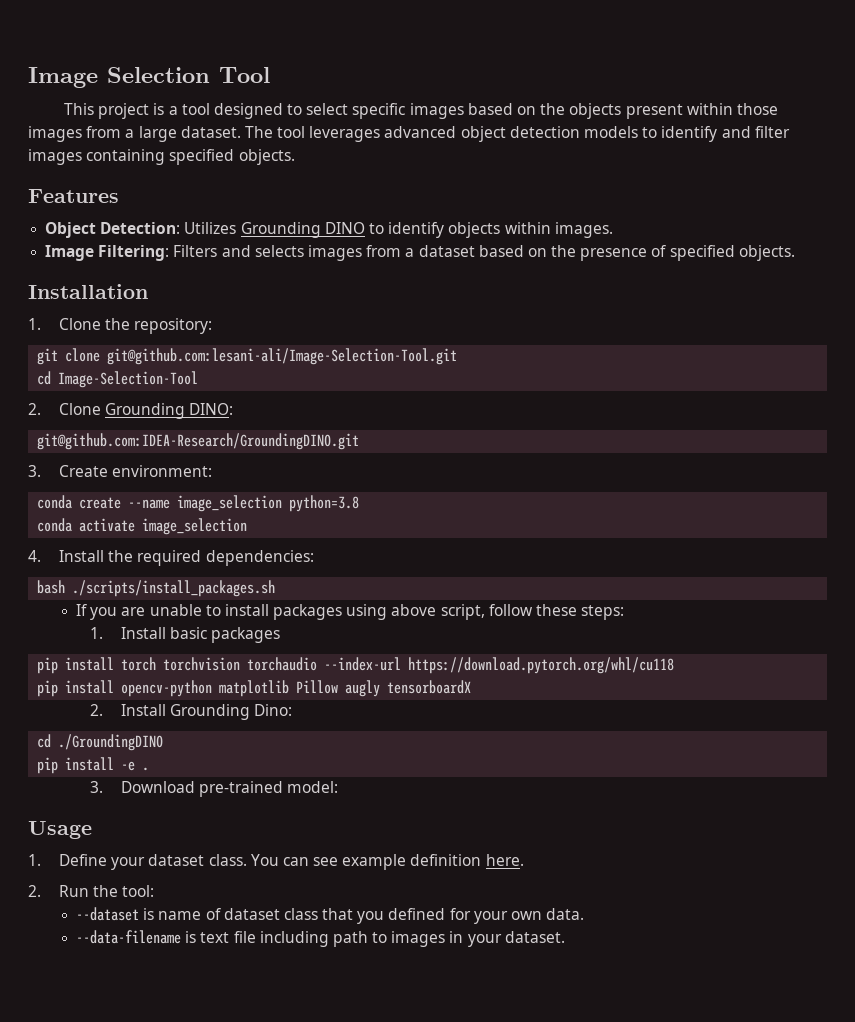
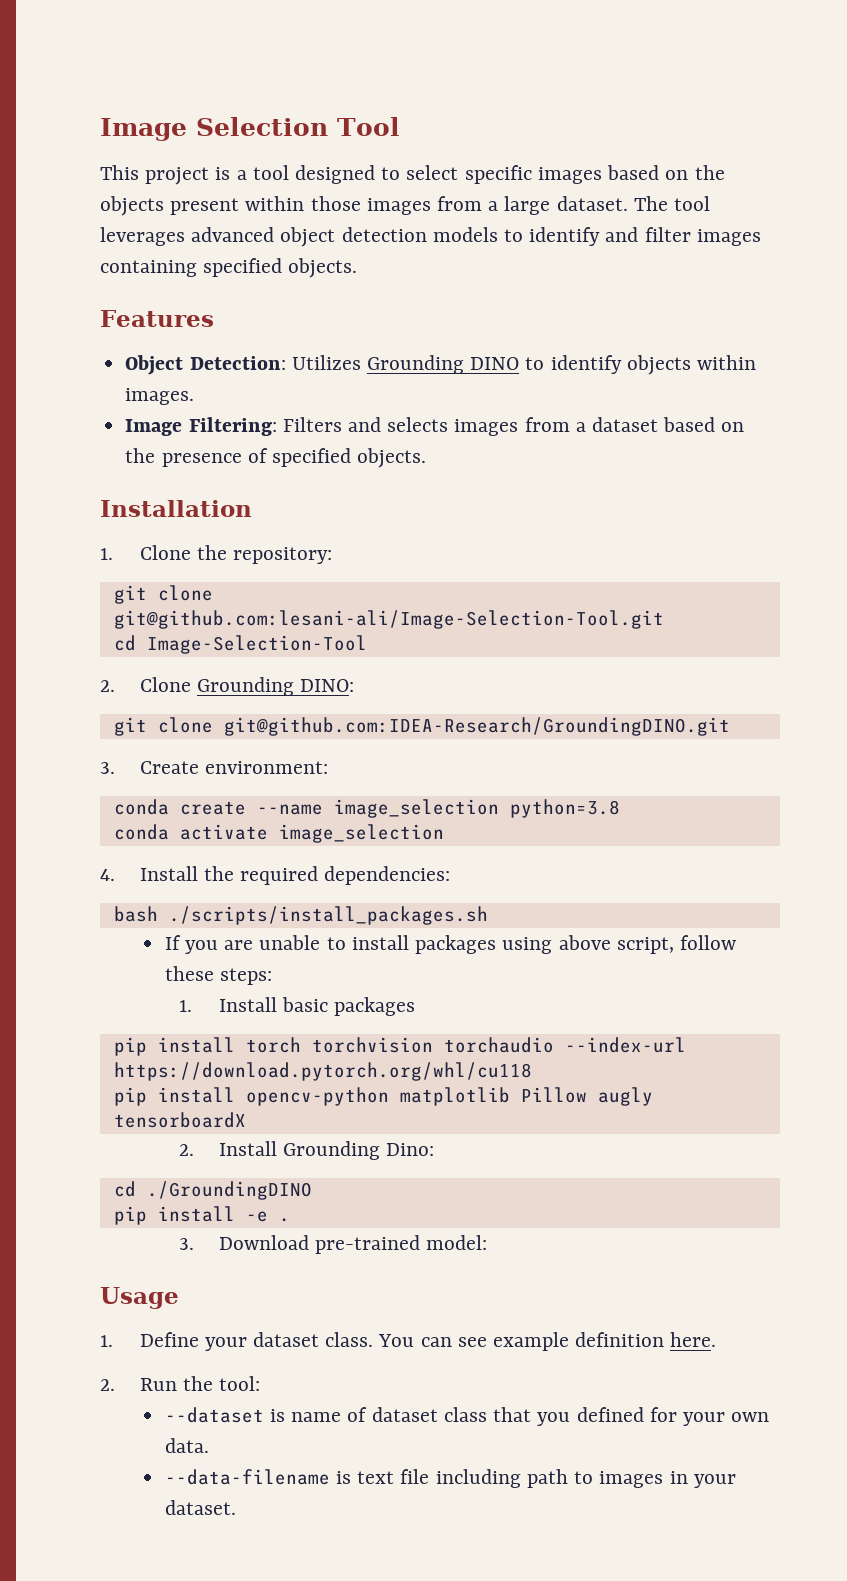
- git@github.com:IDEA-Research/GroundingDINO.git
+ git clone git@github.com:IDEA-Research/GroundingDINO.git

